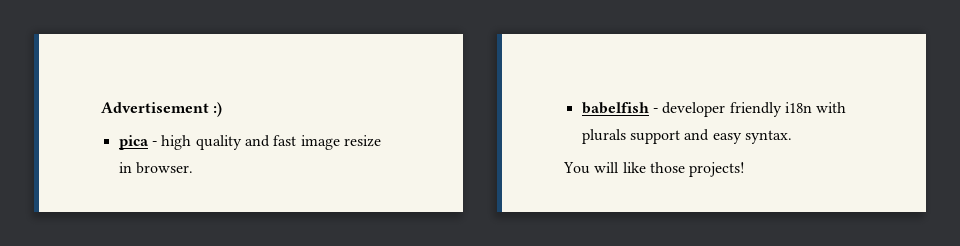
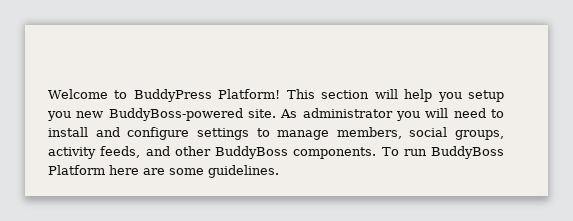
- Advertisement :)
- pica - high quality and fast image resize in browser.
- babelfish - developer friendly i18n with plurals support and easy syntax.
- You will like those projects!
+ Welcome to BuddyPress Platform! This section will help you setup you new BuddyBoss-powered site. As administrator you will need to install and configure settings to manage members, social groups, activity feeds, and other BuddyBoss components. To run BuddyBoss Platform here are some guidelines.

